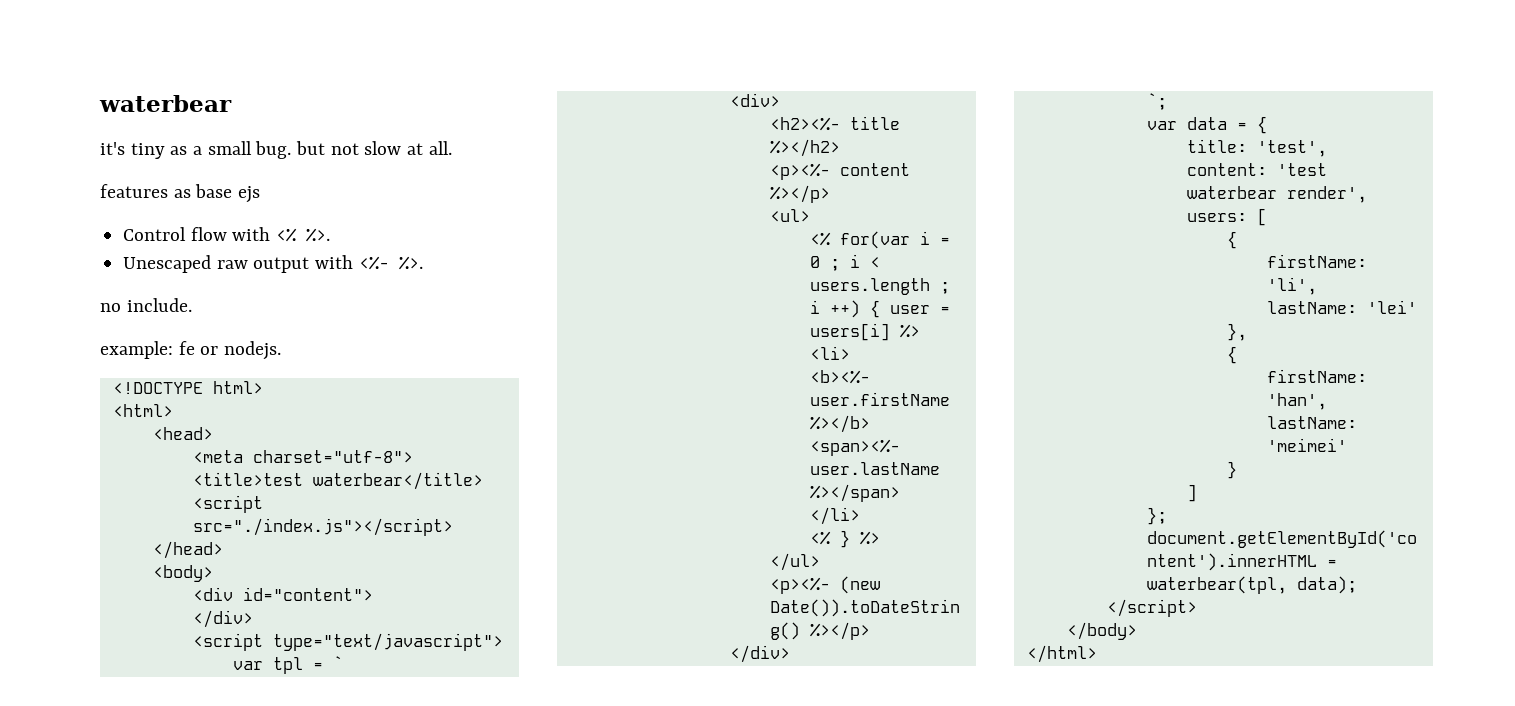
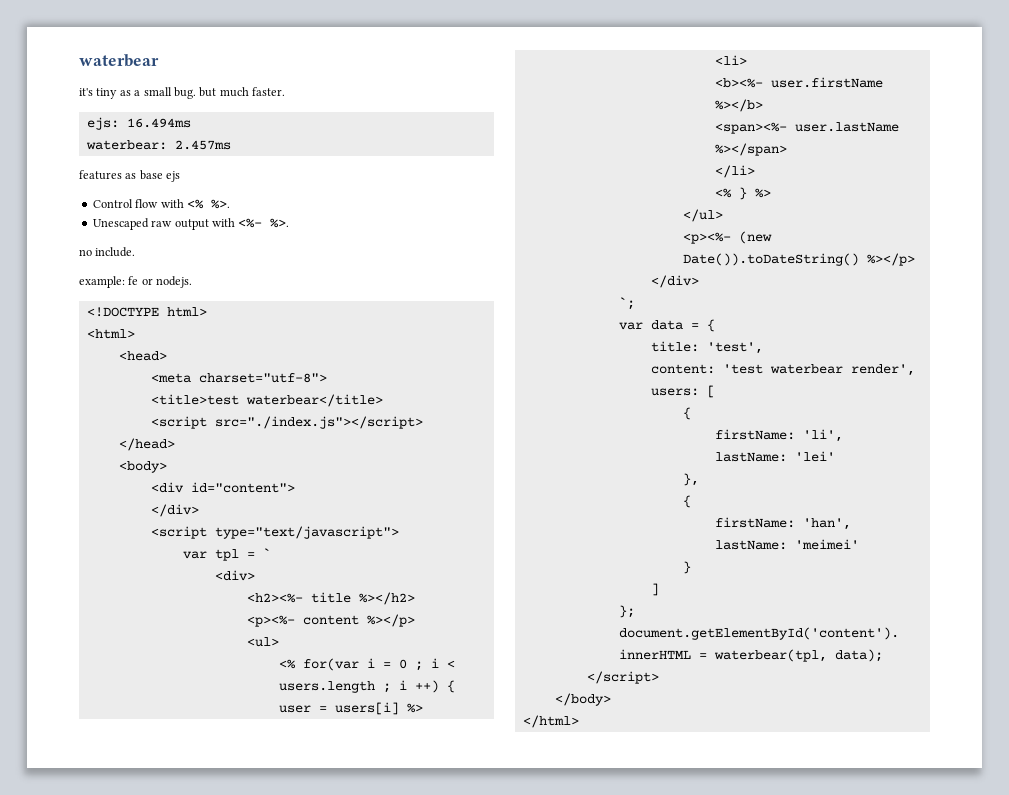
- it's tiny as a small bug. but not slow at all.
+ it's tiny as a small bug. but much faster.
+ ejs: 16.494ms
+ waterbear: 2.457ms

